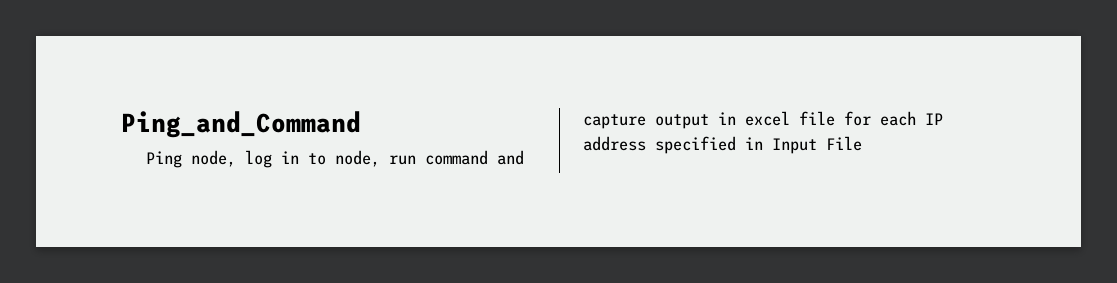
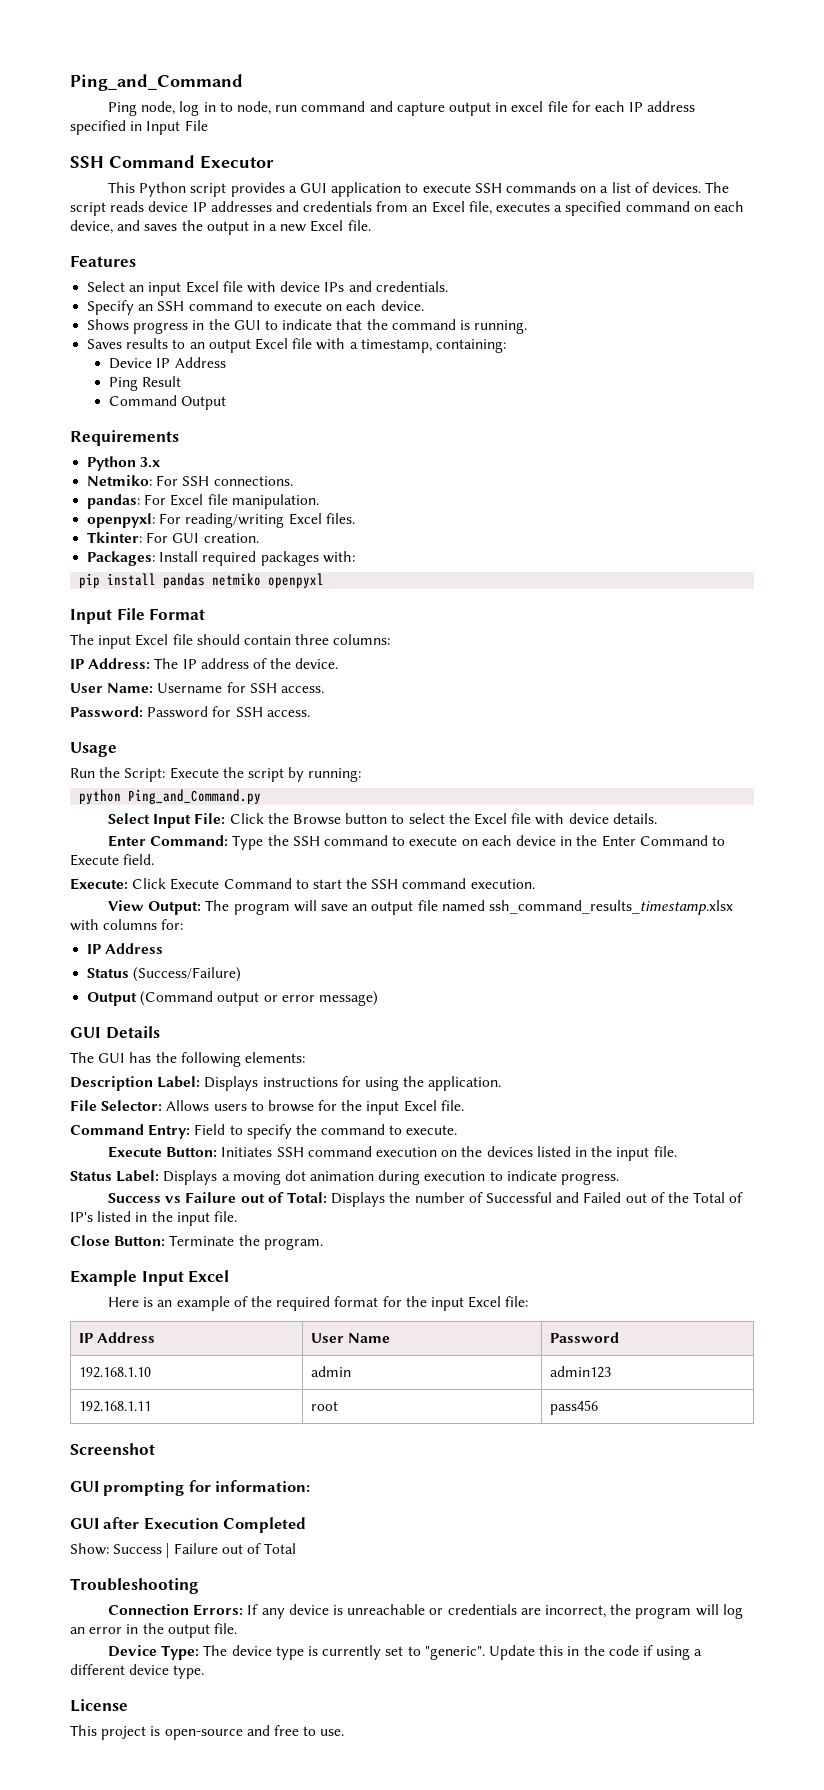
+ SSH Command Executor
+ This Python script provides a GUI application to execute SSH commands on a list of devices. The script reads device IP addresses and credentials from an Excel file, executes a specified command on each device, and saves the output in a new Excel file.
+ Features
+ Select an input Excel file with device IPs and credentials.
+ Specify an SSH command to execute on each device.
+ Shows progress in the GUI to indicate that the command is running.
+ Saves results to an output Excel file with a timestamp, containing:
+ Device IP Address
+ Ping Result
+ Command Output
+ Requirements
+ Python 3.x
+ Netmiko: For SSH connections.
+ pandas: For Excel file manipulation.
+ openpyxl: For reading/writing Excel files.
+ Tkinter: For GUI creation.
+ Packages: Install required packages with:
+ pip install pandas netmiko openpyxl
+ Input File Format
+ The input Excel file should contain three columns:
+ IP Address: The IP address of the device.
+ User Name: Username for SSH access.
+ Password: Password for SSH access.
+ Usage
+ Run the Script: Execute the script by running:
+ python Ping_and_Command.py
+ Select Input File: Click the Browse button to select the Excel file with device details.
+ Enter Command: Type the SSH command to execute on each device in the Enter Command to Execute field.
+ Execute: Click Execute Command to start the SSH command execution.
+ View Output: The program will save an output file named ssh_command_results_timestamp.xlsx with columns for:
+ IP Address
+ Status (Success/Failure)
+ Output (Command output or error message)
+ GUI Details
+ The GUI has the following elements:
+ Description Label: Displays instructions for using the application.
+ File Selector: Allows users to browse for the input Excel file.
+ Command Entry: Field to specify the command to execute.
+ Execute Button: Initiates SSH command execution on the devices listed in the input file.
+ Status Label: Displays a moving dot animation during execution to indicate progress.
+ Success vs Failure out of Total: Displays the number of Successful and Failed out of the Total of IP's listed in the input file.
+ Close Button: Terminate the program.
+ Example Input Excel
+ Here is an example of the required format for the input Excel file:
+ IP Address | User Name | Password
+ 192.168.1.10 | admin | admin123
+ 192.168.1.11 | root | pass456
+ Screenshot
+ GUI prompting for information:
+ GUI after Execution Completed
+ Show: Success | Failure out of Total
+ Troubleshooting
+ Connection Errors: If any device is unreachable or credentials are incorrect, the program will log an error in the output file.
+ Device Type: The device type is currently set to "generic". Update this in the code if using a different device type.
+ License
+ This project is open-source and free to use.

